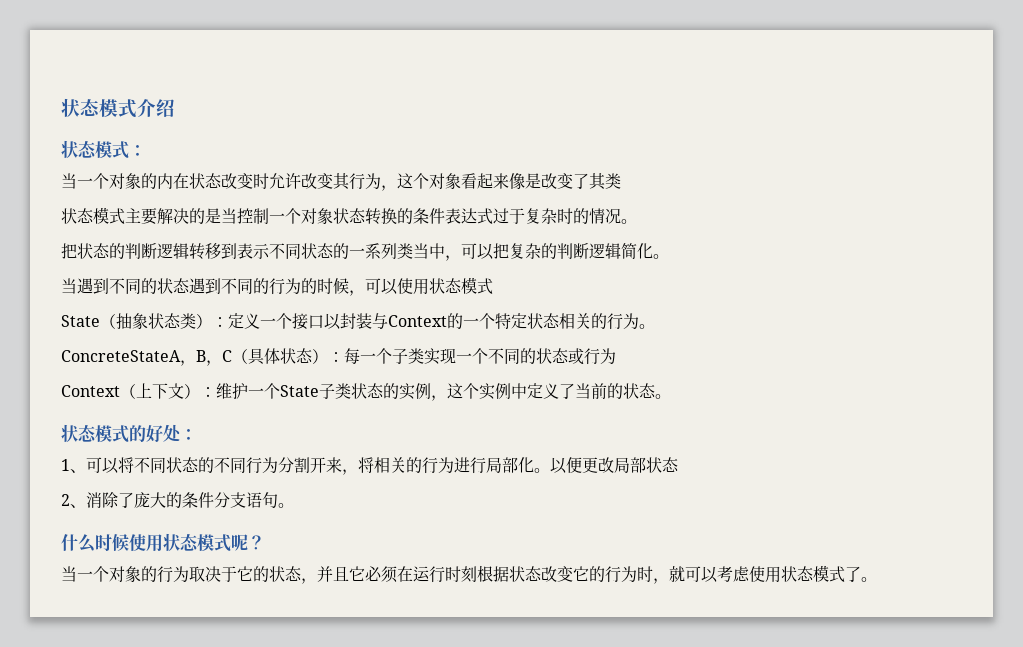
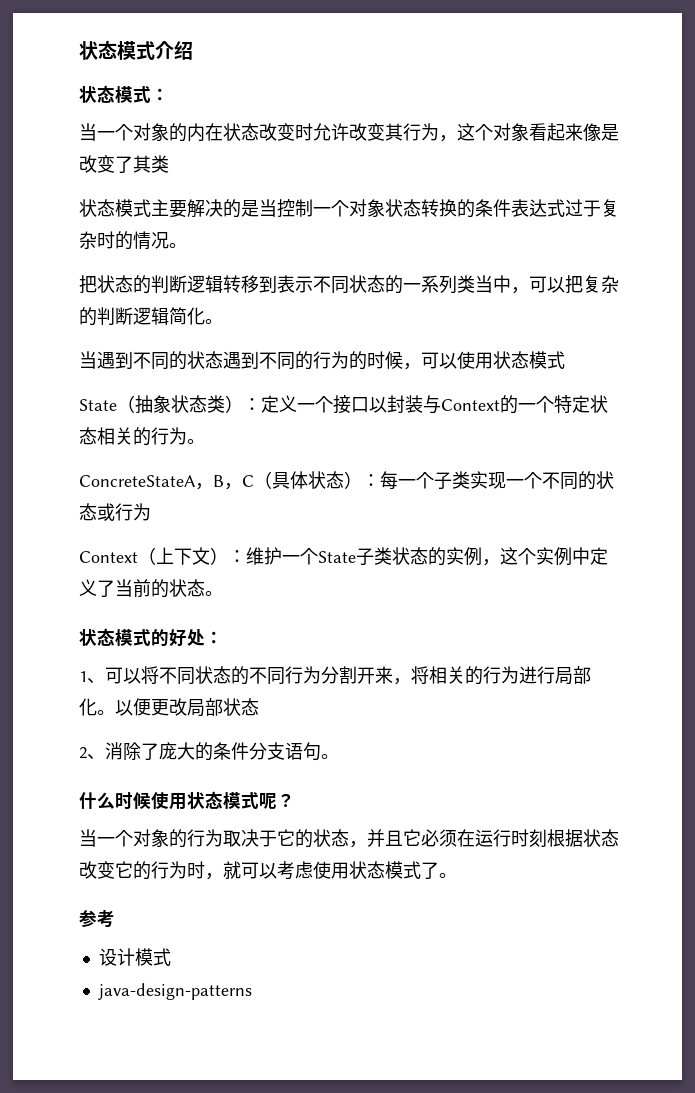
+ 参考
+ 设计模式
+ java-design-patterns

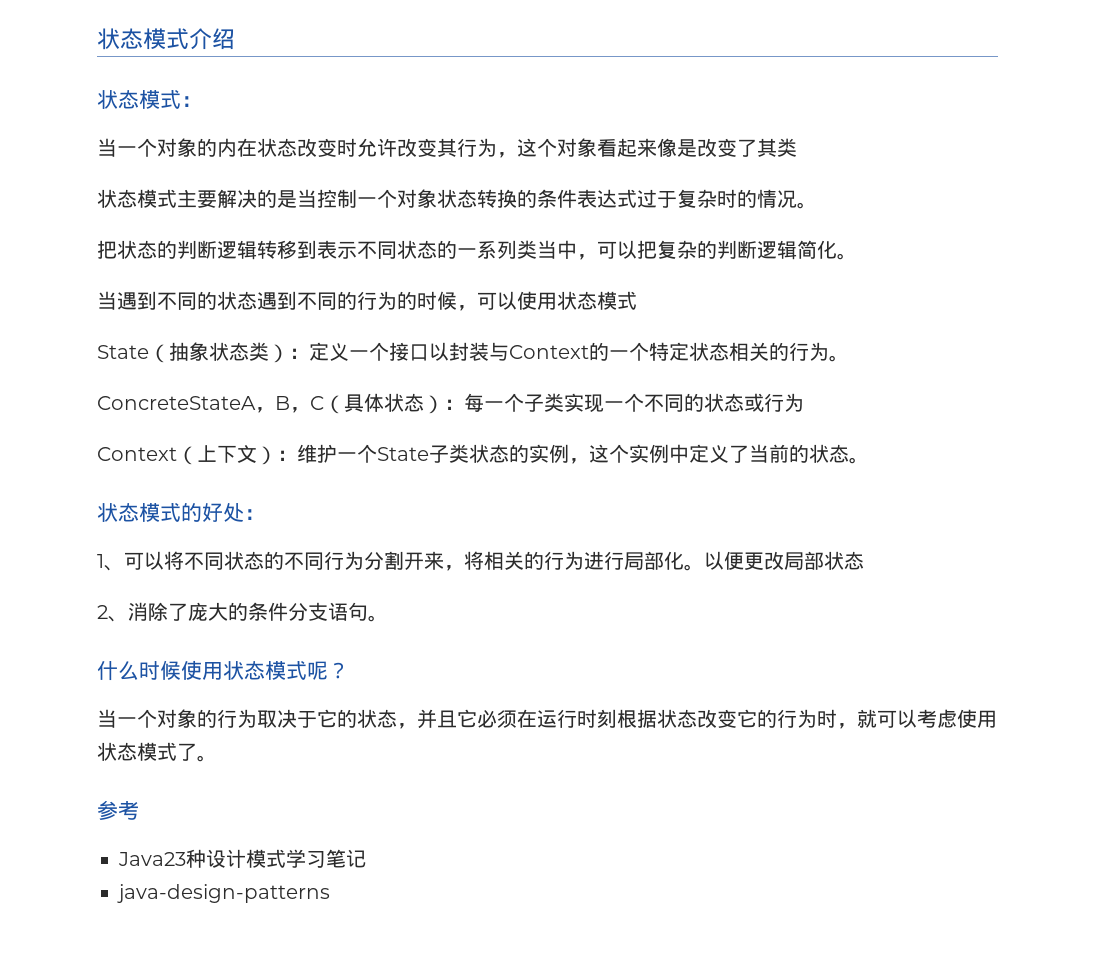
- 设计模式
+ Java23种设计模式学习笔记

